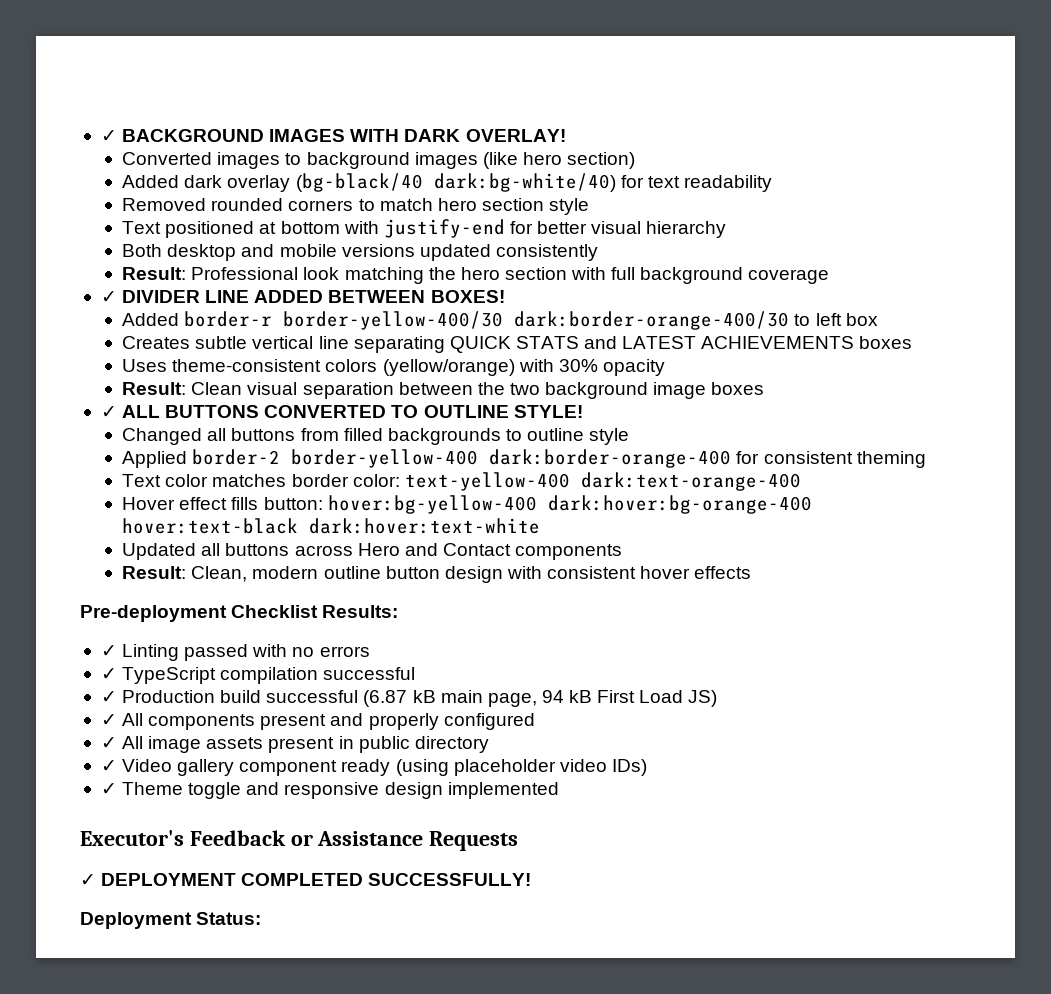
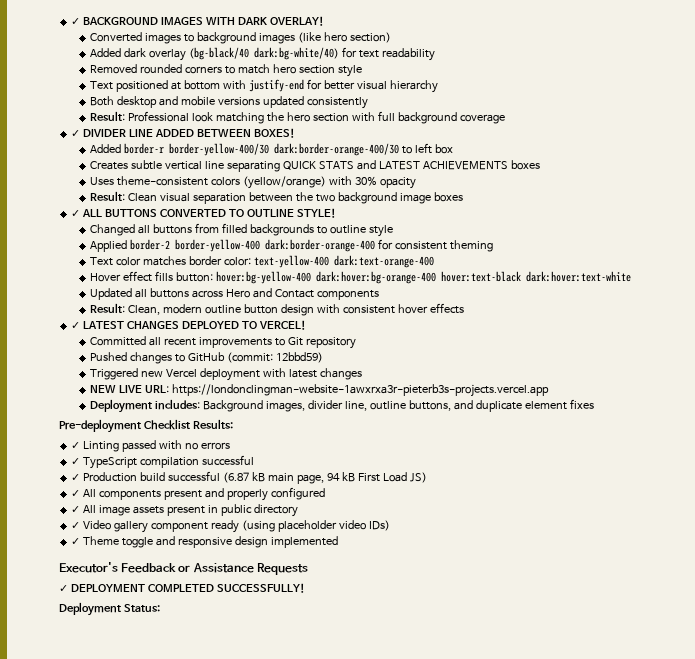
+ ✓ LATEST CHANGES DEPLOYED TO VERCEL!
+ Committed all recent improvements to Git repository
+ Pushed changes to GitHub (commit: 12bbd59)
+ Triggered new Vercel deployment with latest changes
+ NEW LIVE URL: https://londonclingman-website-1awxrxa3r-pieterb3s-projects.vercel.app
+ Deployment includes: Background images, divider line, outline buttons, and duplicate element fixes

